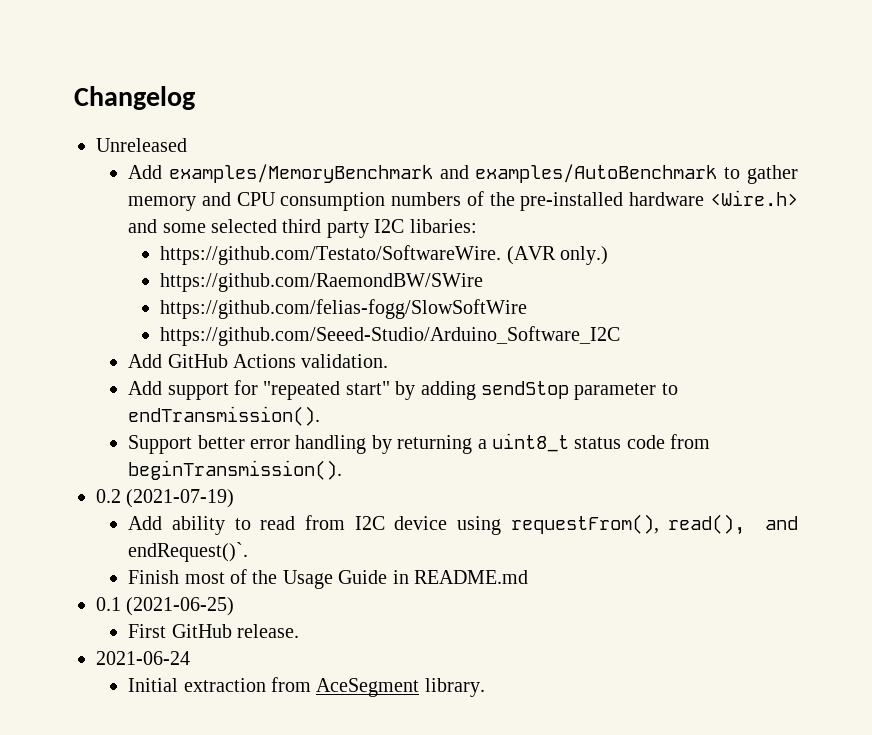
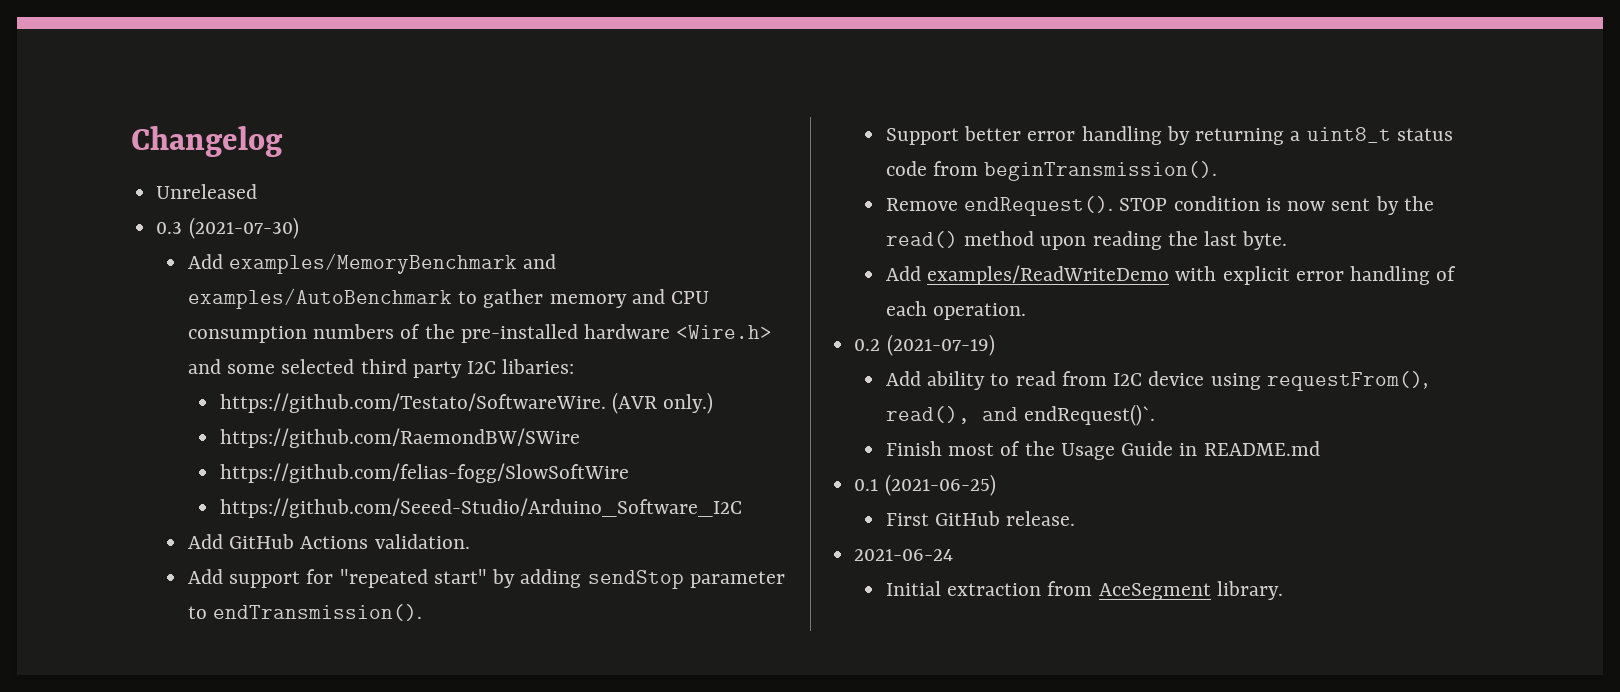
+ 0.3 (2021-07-30)
+ Remove endRequest(). STOP condition is now sent by the read() method upon reading the last byte.
+ Add examples/ReadWriteDemo with explicit error handling of each operation.

